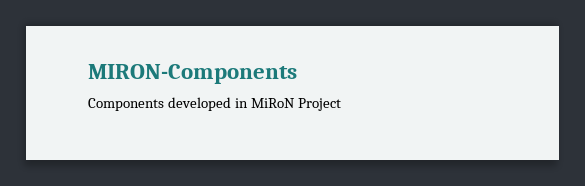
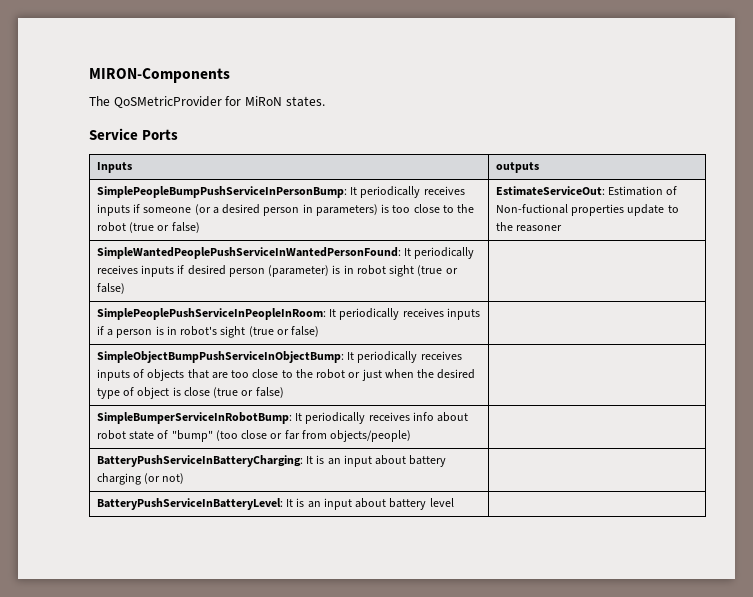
- Components developed in MiRoN Project
+ The QoSMetricProvider for MiRoN states.
+ Service Ports
+ Inputs | outputs
+ SimplePeopleBumpPushServiceInPersonBump: It periodically receives inputs if someone (or a desired person in parameters) is too close to the robot (true or false) | EstimateServiceOut: Estimation of Non-fuctional properties update to the reasoner
+ SimpleWantedPeoplePushServiceInWantedPersonFound: It periodically receives inputs if desired person (parameter) is in robot sight (true or false) |
+ SimplePeoplePushServiceInPeopleInRoom: It periodically receives inputs if a person is in robot's sight (true or false) |
+ SimpleObjectBumpPushServiceInObjectBump: It periodically receives inputs of objects that are too close to the robot or just when the desired type of object is close (true or false) |
+ SimpleBumperServiceInRobotBump: It periodically receives info about robot state of "bump" (too close or far from objects/people) |
+ BatteryPushServiceInBatteryCharging: It is an input about battery charging (or not) |
+ BatteryPushServiceInBatteryLevel: It is an input about battery level |

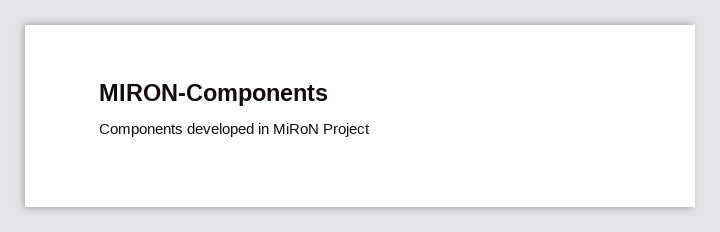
- The QoSMetricProvider for MiRoN states.
- Service Ports
- Inputs | outputs
- SimplePeopleBumpPushServiceInPersonBump: It periodically receives inputs if someone (or a desired person in parameters) is too close to the robot (true or false) | EstimateServiceOut: Estimation of Non-fuctional properties update to the reasoner
- SimpleWantedPeoplePushServiceInWantedPersonFound: It periodically receives inputs if desired person (parameter) is in robot sight (true or false) |
- SimplePeoplePushServiceInPeopleInRoom: It periodically receives inputs if a person is in robot's sight (true or false) |
- SimpleObjectBumpPushServiceInObjectBump: It periodically receives inputs of objects that are too close to the robot or just when the desired type of object is close (true or false) |
- SimpleBumperServiceInRobotBump: It periodically receives info about robot state of "bump" (too close or far from objects/people) |
- BatteryPushServiceInBatteryCharging: It is an input about battery charging (or not) |
- BatteryPushServiceInBatteryLevel: It is an input about battery level |
+ Components developed in MiRoN Project

